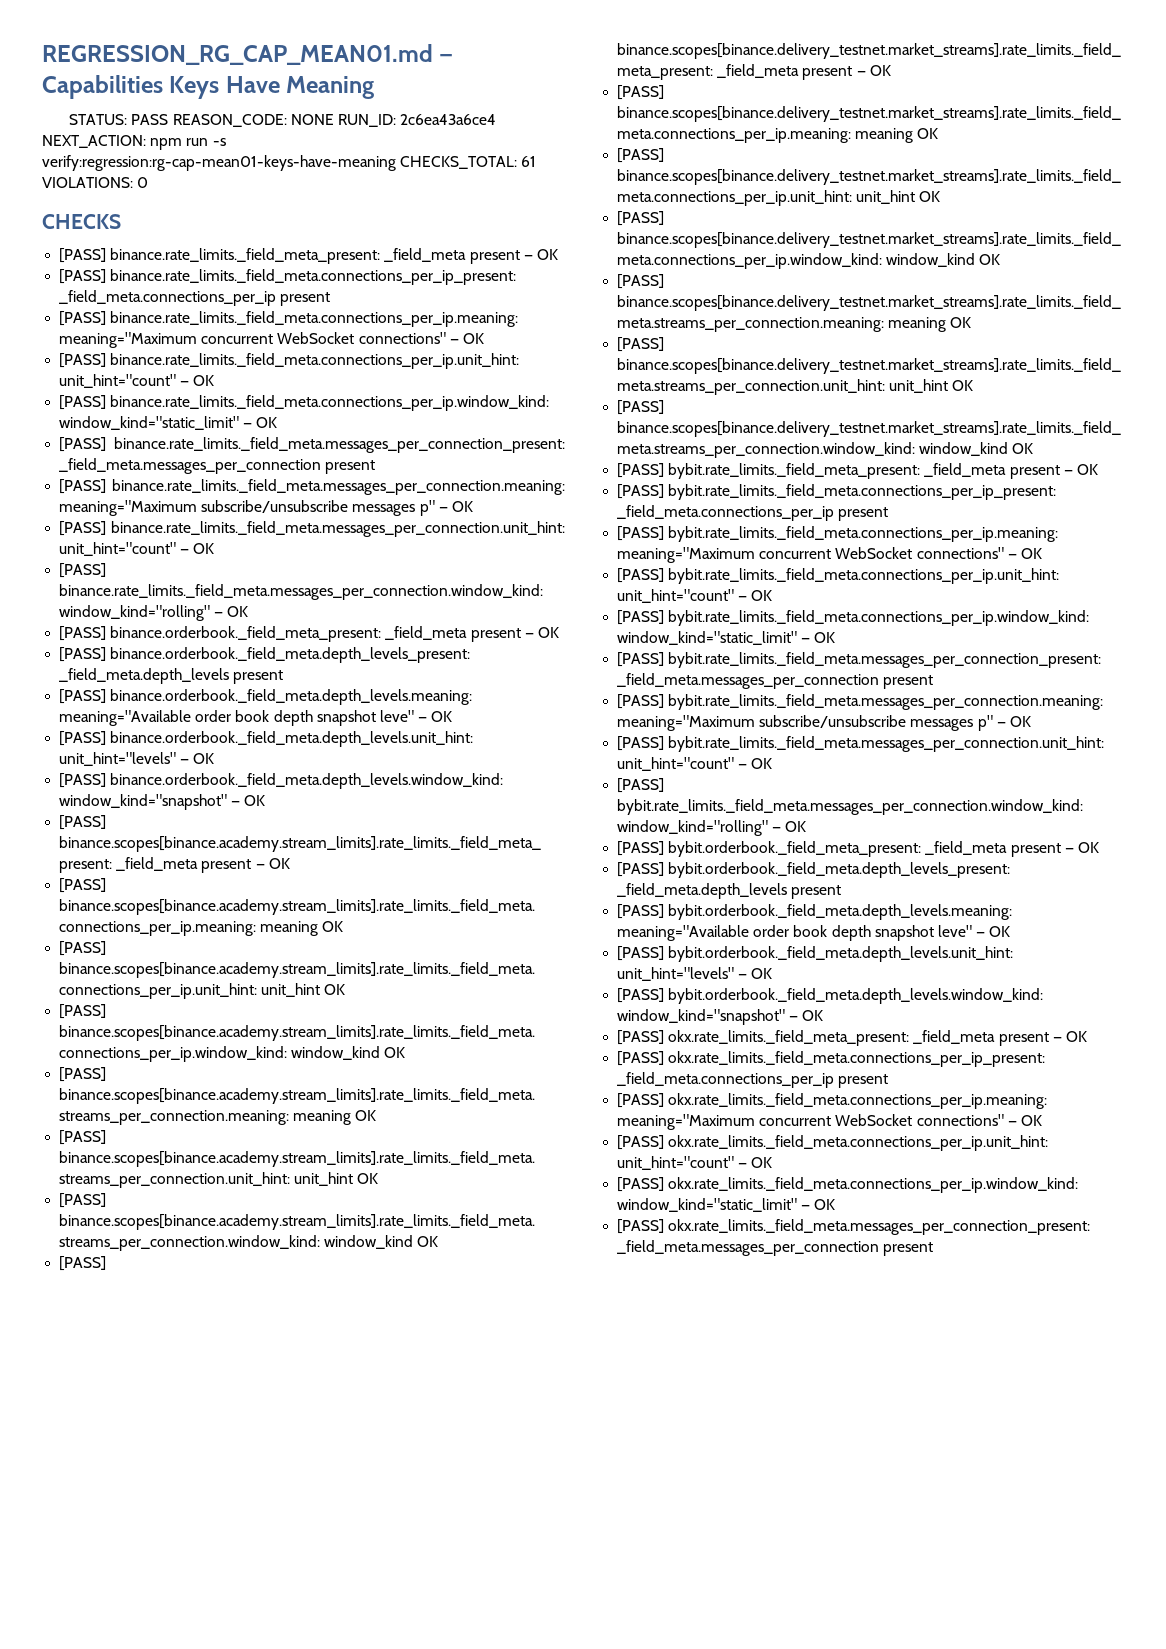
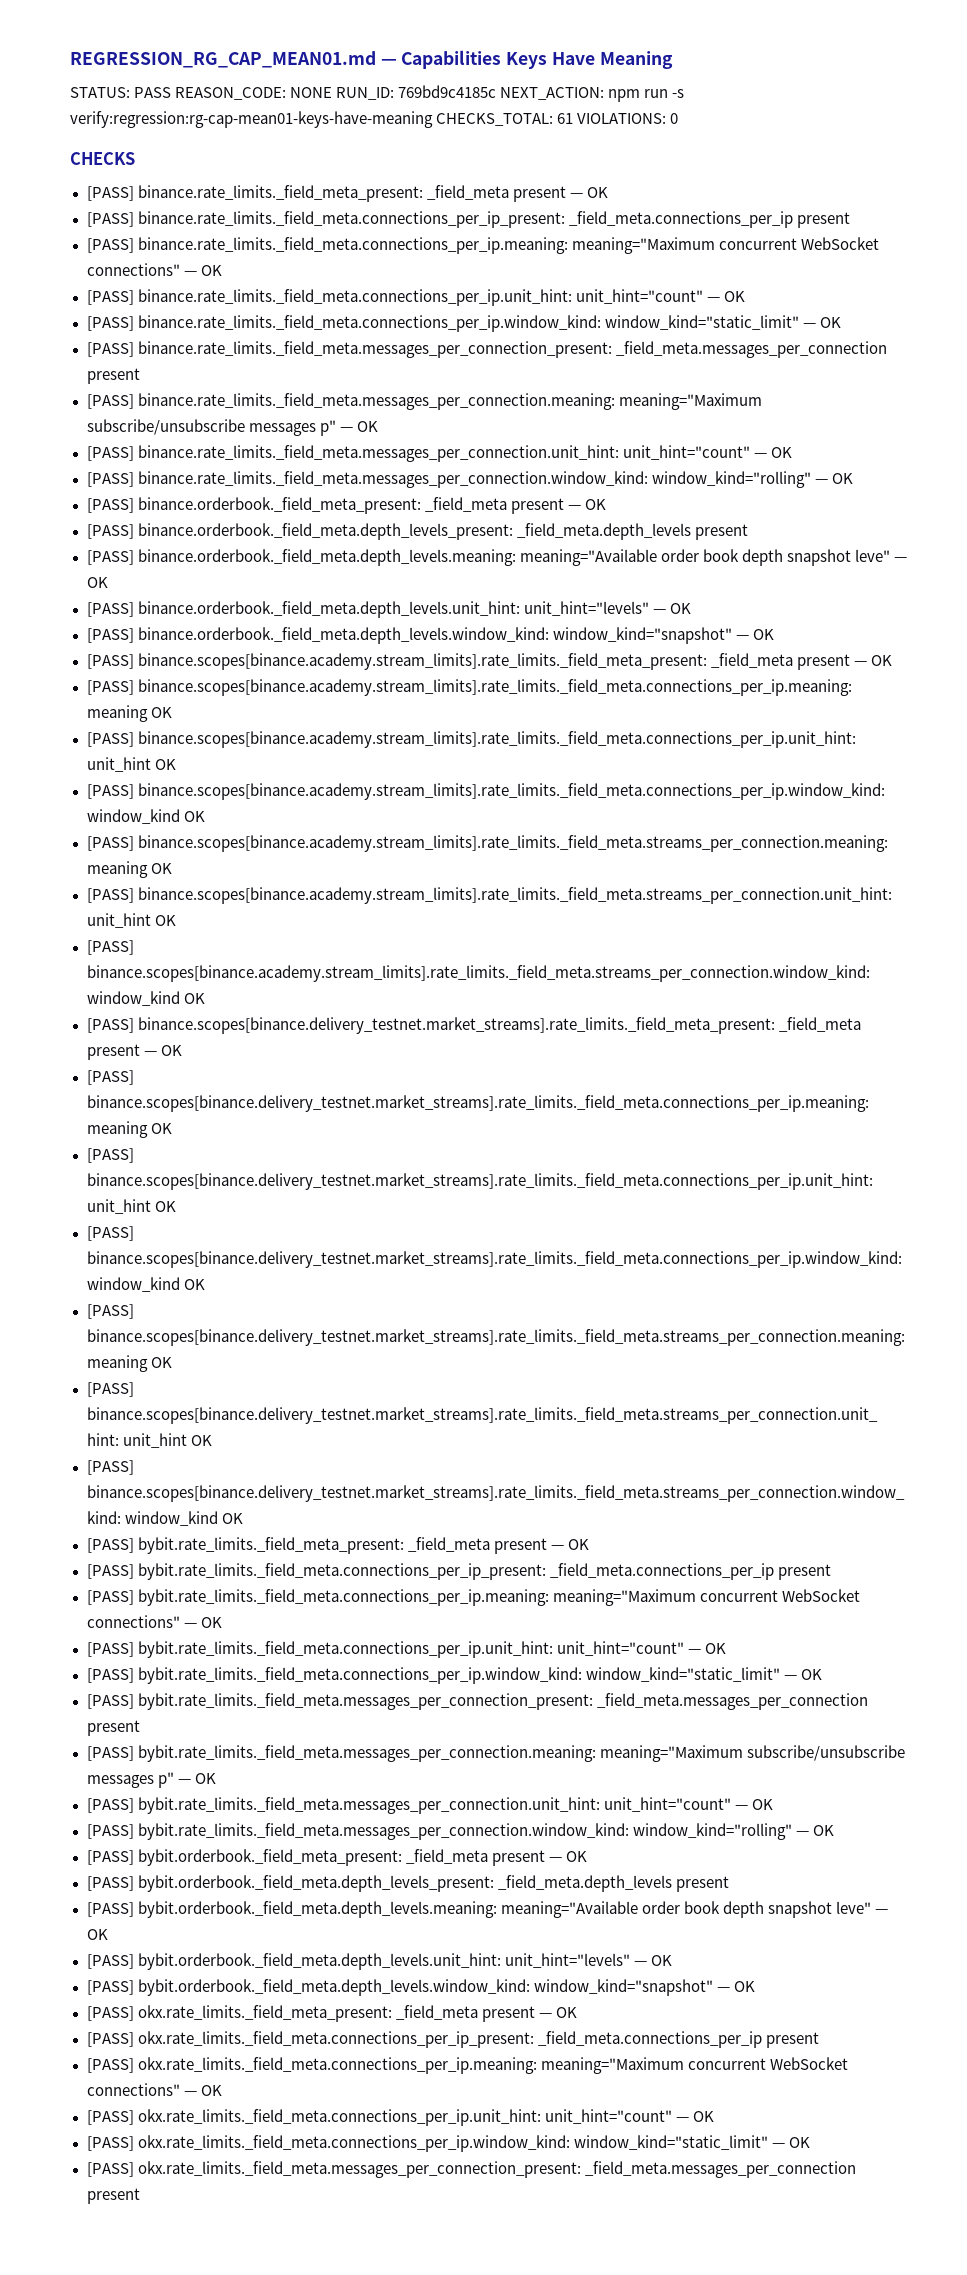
- STATUS: PASS REASON_CODE: NONE RUN_ID: 2c6ea43a6ce4 NEXT_ACTION: npm run -s verify:regression:rg-cap-mean01-keys-have-meaning CHECKS_TOTAL: 61 VIOLATIONS: 0
+ STATUS: PASS REASON_CODE: NONE RUN_ID: 769bd9c4185c NEXT_ACTION: npm run -s verify:regression:rg-cap-mean01-keys-have-meaning CHECKS_TOTAL: 61 VIOLATIONS: 0

